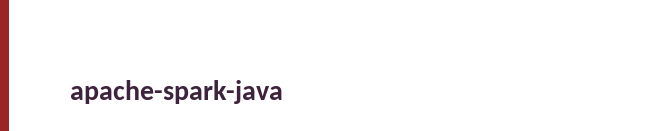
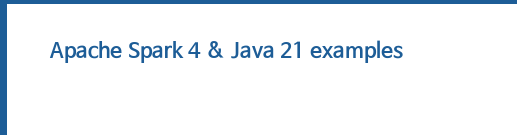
- apache-spark-java
+ Apache Spark 4 & Java 21 examples

